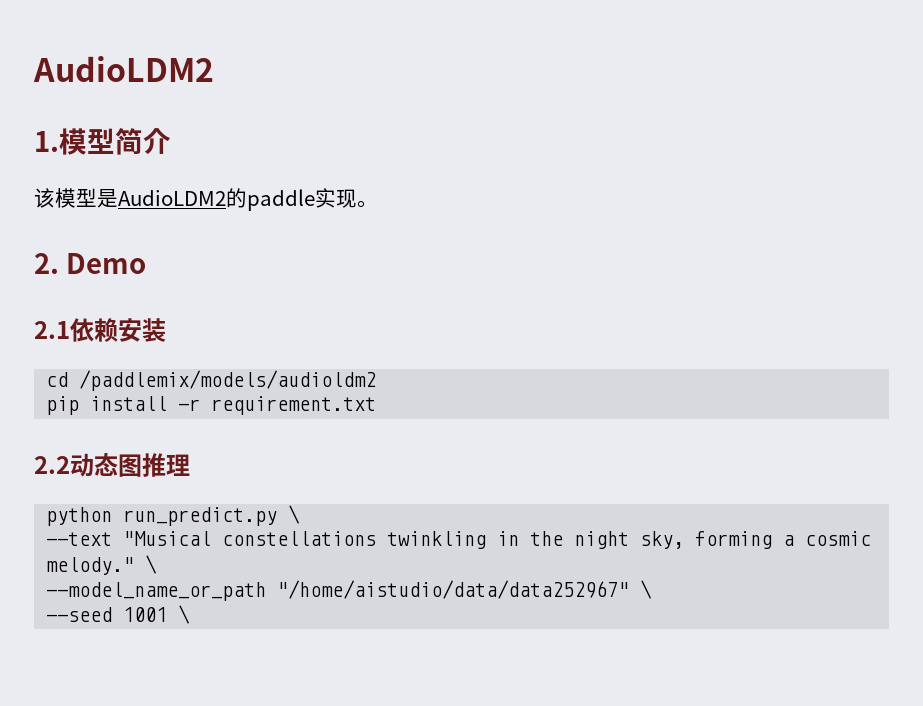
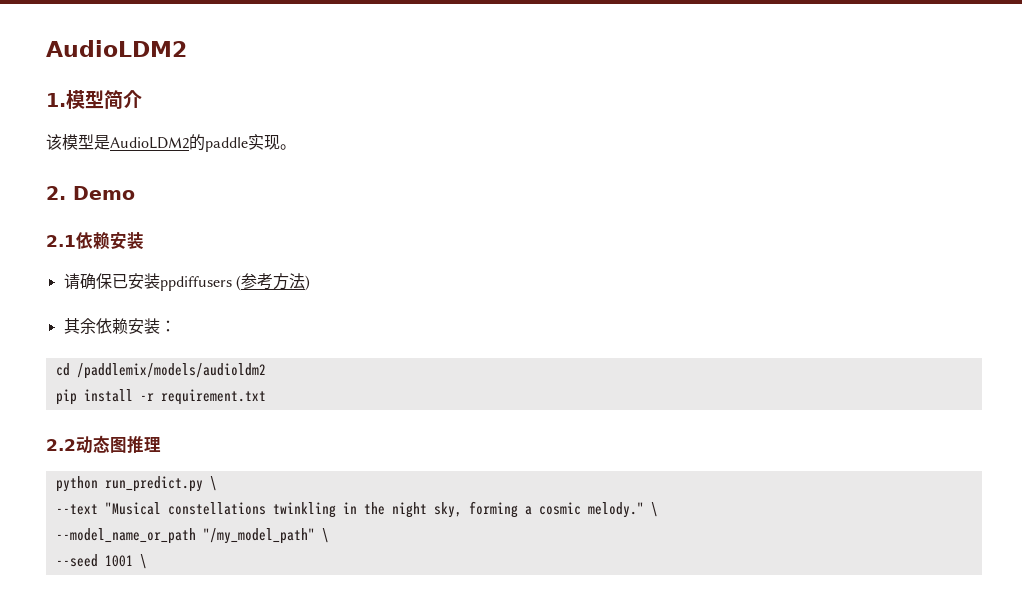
+ 请确保已安装ppdiffusers (参考方法)
+ 其余依赖安装：
- --model_name_or_path "/home/aistudio/data/data252967" \
+ --model_name_or_path "/my_model_path" \

